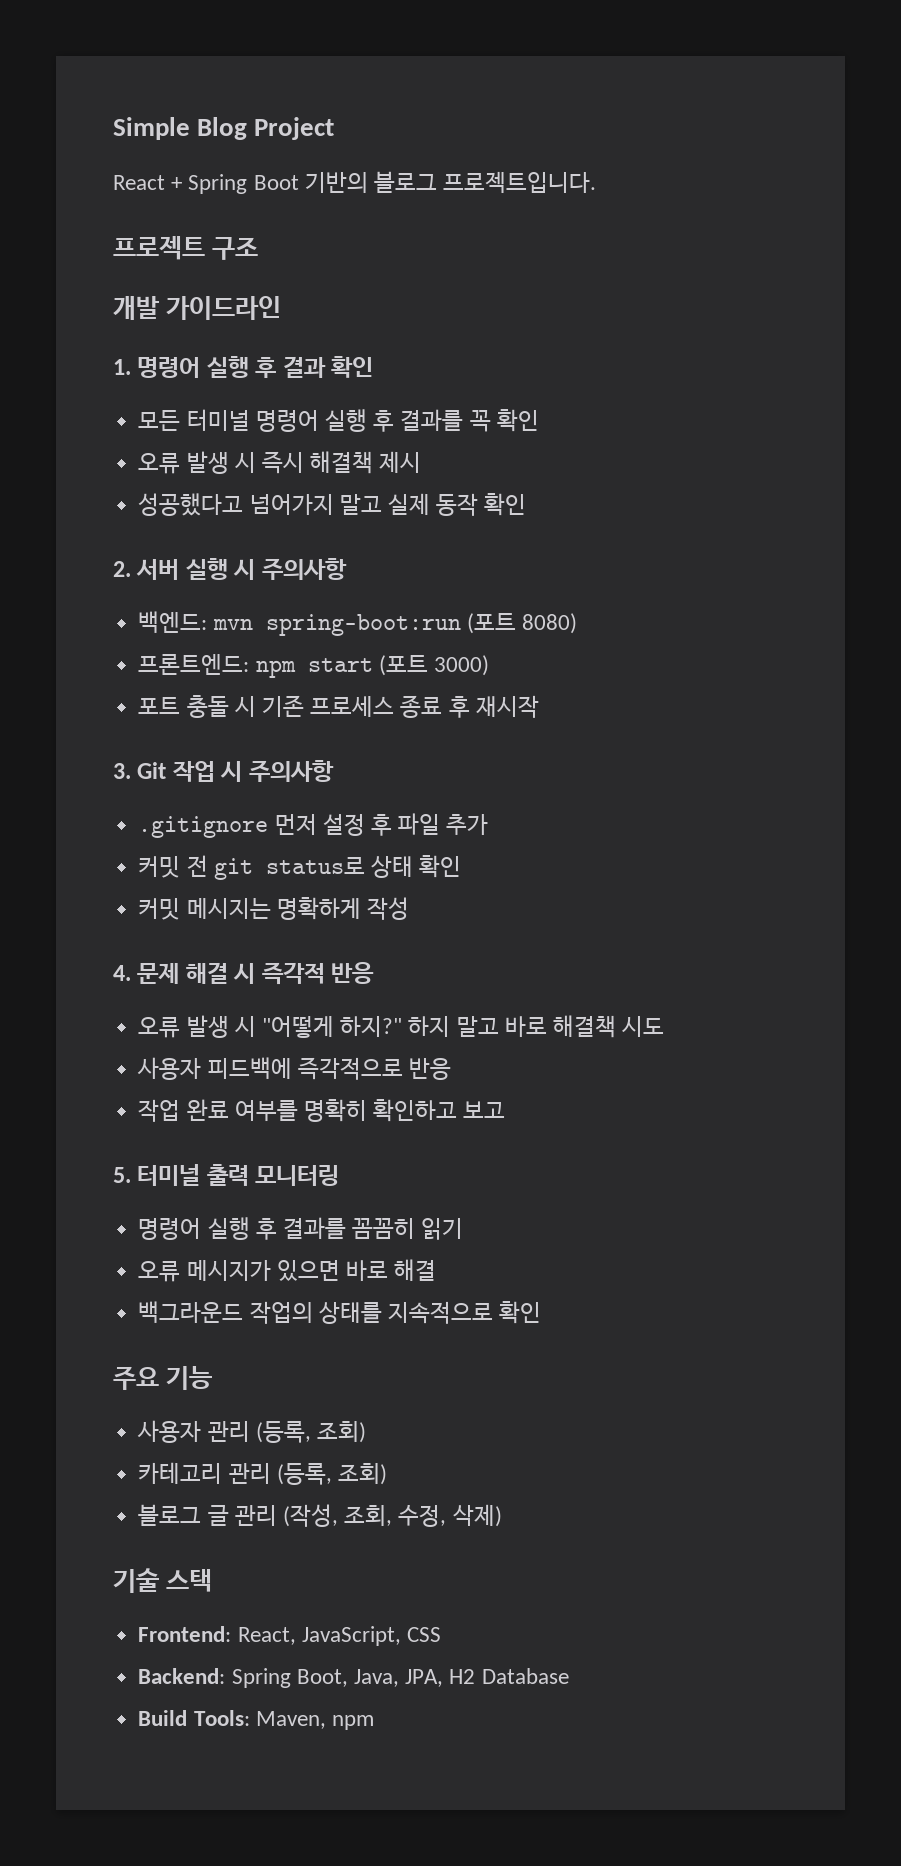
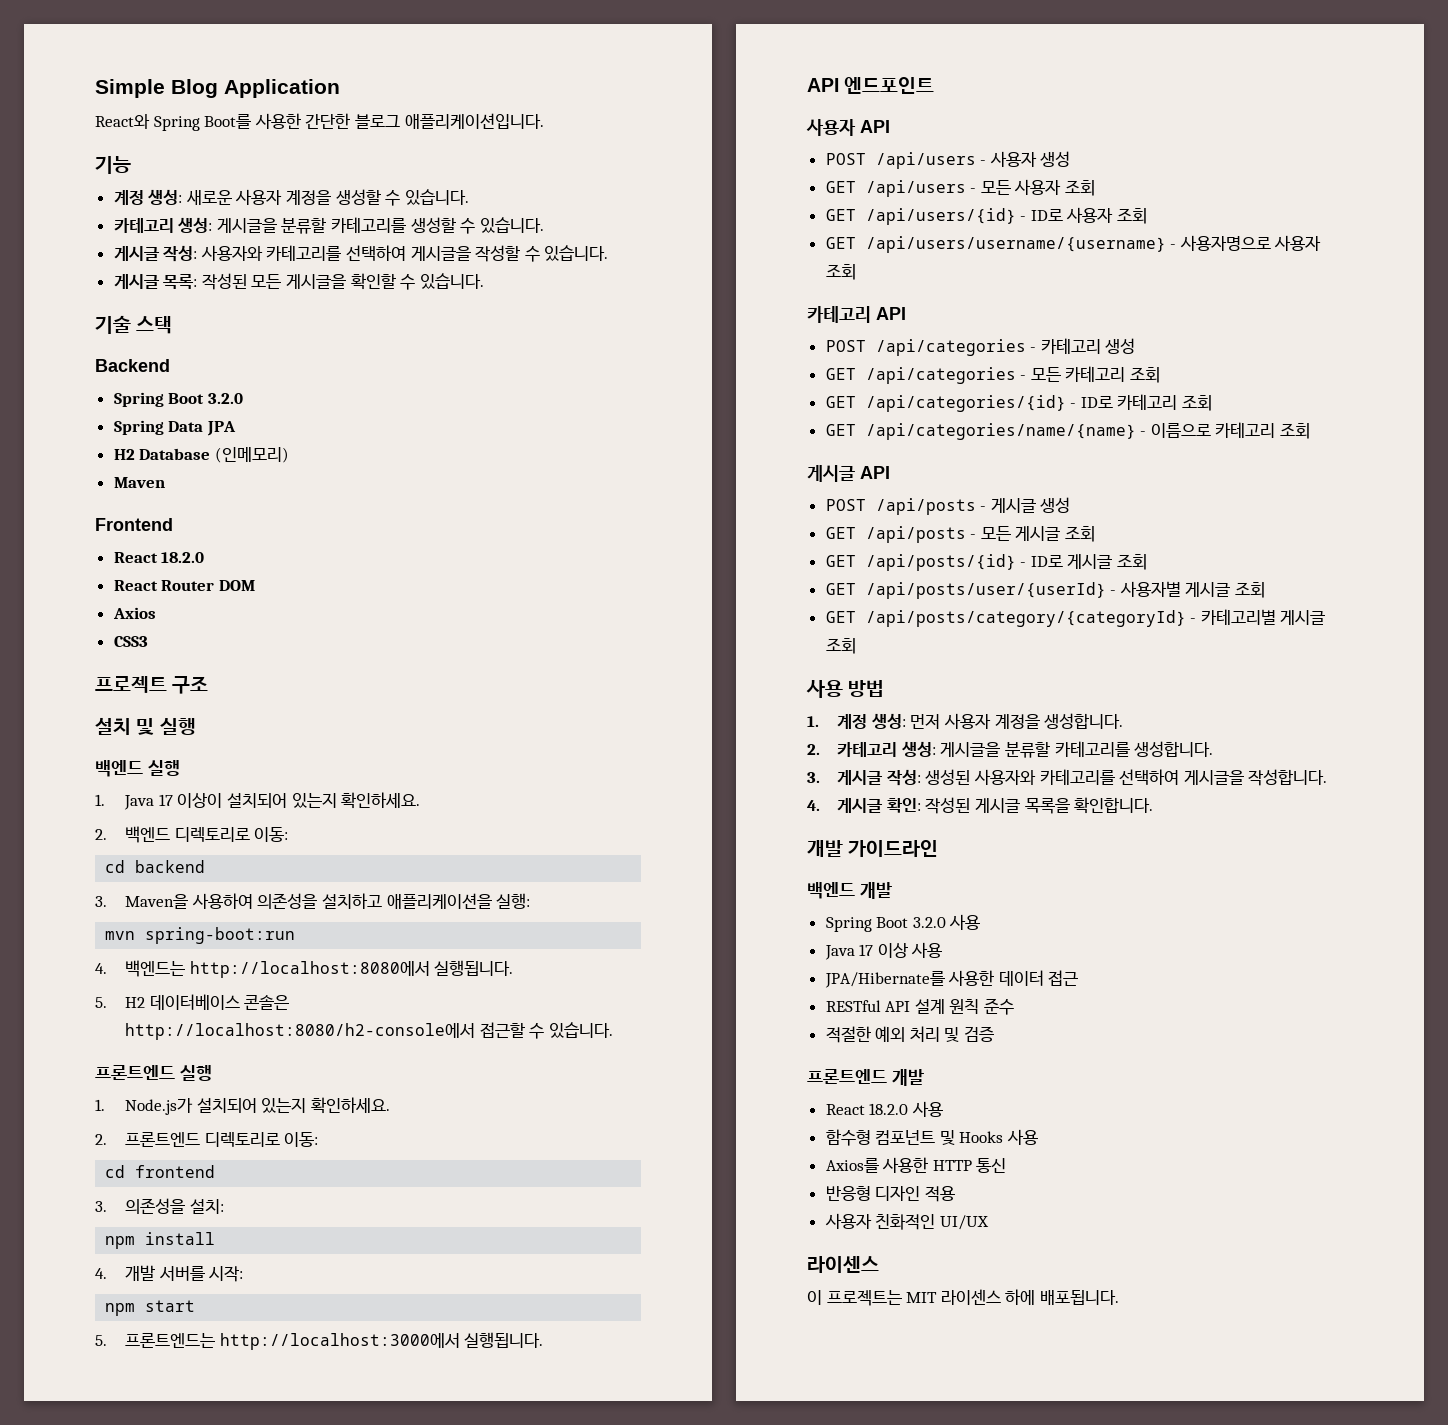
- Simple Blog Project
- React + Spring Boot 기반의 블로그 프로젝트입니다.
+ Simple Blog Application
+ React와 Spring Boot를 사용한 간단한 블로그 애플리케이션입니다.
+ 기능
+ 계정 생성: 새로운 사용자 계정을 생성할 수 있습니다.
+ 카테고리 생성: 게시글을 분류할 카테고리를 생성할 수 있습니다.
+ 게시글 작성: 사용자와 카테고리를 선택하여 게시글을 작성할 수 있습니다.
+ 게시글 목록: 작성된 모든 게시글을 확인할 수 있습니다.
+ 기술 스택
+ Backend
+ Spring Boot 3.2.0
+ Spring Data JPA
+ H2 Database (인메모리)
+ Maven
+ Frontend
+ React 18.2.0
+ React Router DOM
+ Axios
+ CSS3
  프로젝트 구조
+ 설치 및 실행
+ 백엔드 실행
+ 1. Java 17 이상이 설치되어 있는지 확인하세요.
+ 2. 백엔드 디렉토리로 이동:
+ cd backend
+ 3. Maven을 사용하여 의존성을 설치하고 애플리케이션을 실행:
+ mvn spring-boot:run
+ 4. 백엔드는 http://localhost:8080에서 실행됩니다.
+ 5. H2 데이터베이스 콘솔은 http://localhost:8080/h2-console에서 접근할 수 있습니다.
+ 프론트엔드 실행
+ 1. Node.js가 설치되어 있는지 확인하세요.
+ 2. 프론트엔드 디렉토리로 이동:
+ cd frontend
+ 3. 의존성을 설치:
+ npm install
+ 4. 개발 서버를 시작:
+ npm start
+ 5. 프론트엔드는 http://localhost:3000에서 실행됩니다.
+ API 엔드포인트
+ 사용자 API
+ POST /api/users - 사용자 생성
+ GET /api/users - 모든 사용자 조회
+ GET /api/users/{id} - ID로 사용자 조회
+ GET /api/users/username/{username} - 사용자명으로 사용자 조회
+ 카테고리 API
+ POST /api/categories - 카테고리 생성
+ GET /api/categories - 모든 카테고리 조회
+ GET /api/categories/{id} - ID로 카테고리 조회
+ GET /api/categories/name/{name} - 이름으로 카테고리 조회
+ 게시글 API
+ POST /api/posts - 게시글 생성
+ GET /api/posts - 모든 게시글 조회
+ GET /api/posts/{id} - ID로 게시글 조회
+ GET /api/posts/user/{userId} - 사용자별 게시글 조회
+ GET /api/posts/category/{categoryId} - 카테고리별 게시글 조회
+ 사용 방법
+ 1. 계정 생성: 먼저 사용자 계정을 생성합니다.
+ 2. 카테고리 생성: 게시글을 분류할 카테고리를 생성합니다.
+ 3. 게시글 작성: 생성된 사용자와 카테고리를 선택하여 게시글을 작성합니다.
+ 4. 게시글 확인: 작성된 게시글 목록을 확인합니다.
  개발 가이드라인
- 1. 명령어 실행 후 결과 확인
- 모든 터미널 명령어 실행 후 결과를 꼭 확인
- 오류 발생 시 즉시 해결책 제시
- 성공했다고 넘어가지 말고 실제 동작 확인
- 2. 서버 실행 시 주의사항
- 백엔드: mvn spring-boot:run (포트 8080)
- 프론트엔드: npm start (포트 3000)
- 포트 충돌 시 기존 프로세스 종료 후 재시작
- 3. Git 작업 시 주의사항
- .gitignore 먼저 설정 후 파일 추가
- 커밋 전 git status로 상태 확인
- 커밋 메시지는 명확하게 작성
- 4. 문제 해결 시 즉각적 반응
- 오류 발생 시 "어떻게 하지?" 하지 말고 바로 해결책 시도
- 사용자 피드백에 즉각적으로 반응
- 작업 완료 여부를 명확히 확인하고 보고
- 5. 터미널 출력 모니터링
- 명령어 실행 후 결과를 꼼꼼히 읽기
- 오류 메시지가 있으면 바로 해결
- 백그라운드 작업의 상태를 지속적으로 확인
- 주요 기능
- 사용자 관리 (등록, 조회)
- 카테고리 관리 (등록, 조회)
- 블로그 글 관리 (작성, 조회, 수정, 삭제)
- 기술 스택
- Frontend: React, JavaScript, CSS
- Backend: Spring Boot, Java, JPA, H2 Database
- Build Tools: Maven, npm
+ 백엔드 개발
+ Spring Boot 3.2.0 사용
+ Java 17 이상 사용
+ JPA/Hibernate를 사용한 데이터 접근
+ RESTful API 설계 원칙 준수
+ 적절한 예외 처리 및 검증
+ 프론트엔드 개발
+ React 18.2.0 사용
+ 함수형 컴포넌트 및 Hooks 사용
+ Axios를 사용한 HTTP 통신
+ 반응형 디자인 적용
+ 사용자 친화적인 UI/UX
+ 라이센스
+ 이 프로젝트는 MIT 라이센스 하에 배포됩니다.

